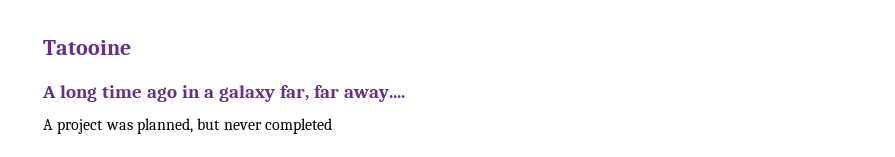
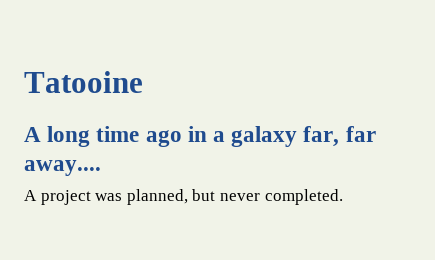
- A project was planned, but never completed
+ A project was planned, but never completed.

